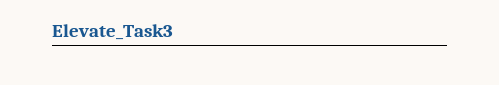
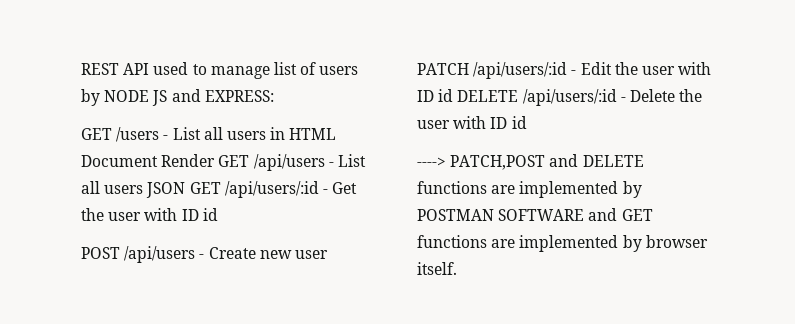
- Elevate_Task3
+ REST API used to manage list of users by NODE JS and EXPRESS:
+ GET /users - List all users in HTML Document Render GET /api/users - List all users JSON GET /api/users/:id - Get the user with ID id
+ POST /api/users - Create new user PATCH /api/users/:id - Edit the user with ID id DELETE /api/users/:id - Delete the user with ID id
+ ----> PATCH,POST and DELETE functions are implemented by POSTMAN SOFTWARE and GET functions are implemented by browser itself.

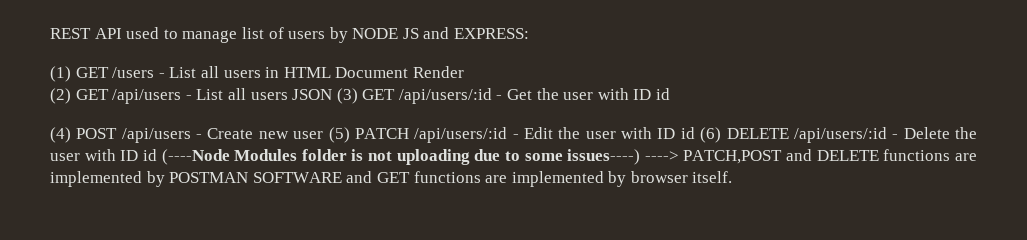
- GET /users - List all users in HTML Document Render GET /api/users - List all users JSON GET /api/users/:id - Get the user with ID id
+ (1) GET /users - List all users in HTML Document Render
+ (2) GET /api/users - List all users JSON (3) GET /api/users/:id - Get the user with ID id
- POST /api/users - Create new user PATCH /api/users/:id - Edit the user with ID id DELETE /api/users/:id - Delete the user with ID id
- ----> PATCH,POST and DELETE functions are implemented by POSTMAN SOFTWARE and GET functions are implemented by browser itself.
+ (4) POST /api/users - Create new user (5) PATCH /api/users/:id - Edit the user with ID id (6) DELETE /api/users/:id - Delete the user with ID id (----Node Modules folder is not uploading due to some issues----) ----> PATCH,POST and DELETE functions are implemented by POSTMAN SOFTWARE and GET functions are implemented by browser itself.

